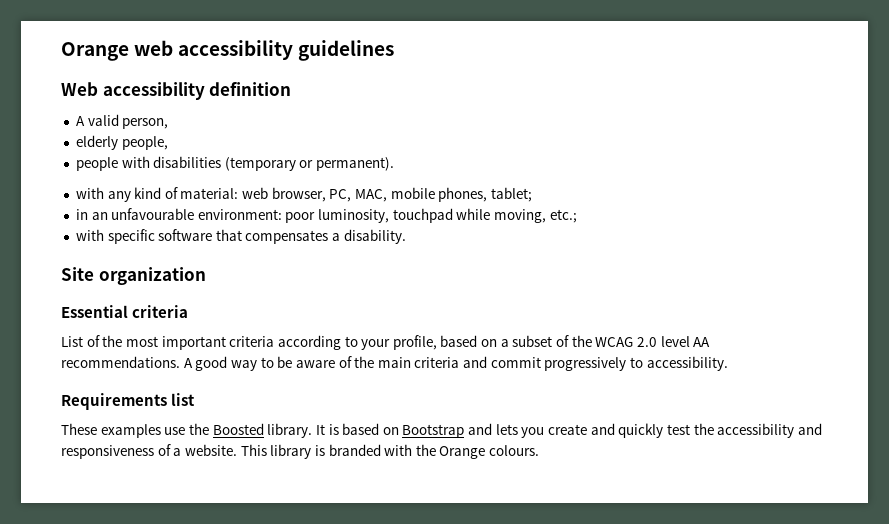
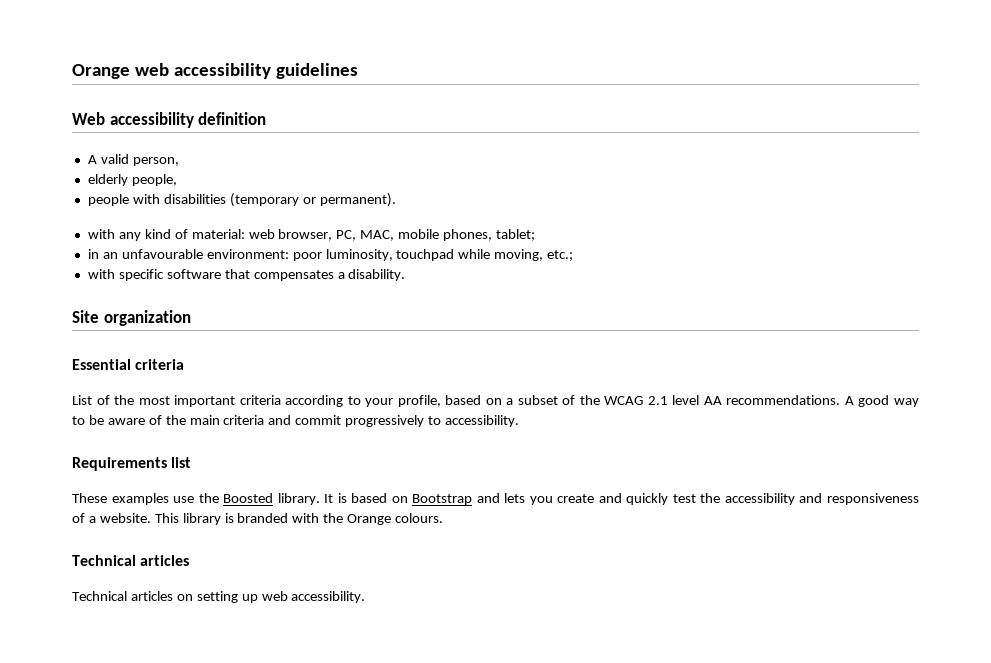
- List of the most important criteria according to your profile, based on a subset of the WCAG 2.0 level AA recommendations.
+ List of the most important criteria according to your profile, based on a subset of the WCAG 2.1 level AA recommendations.
  This library is branded with the Orange colours.
+ Technical articles
+ Technical articles on setting up web accessibility.

